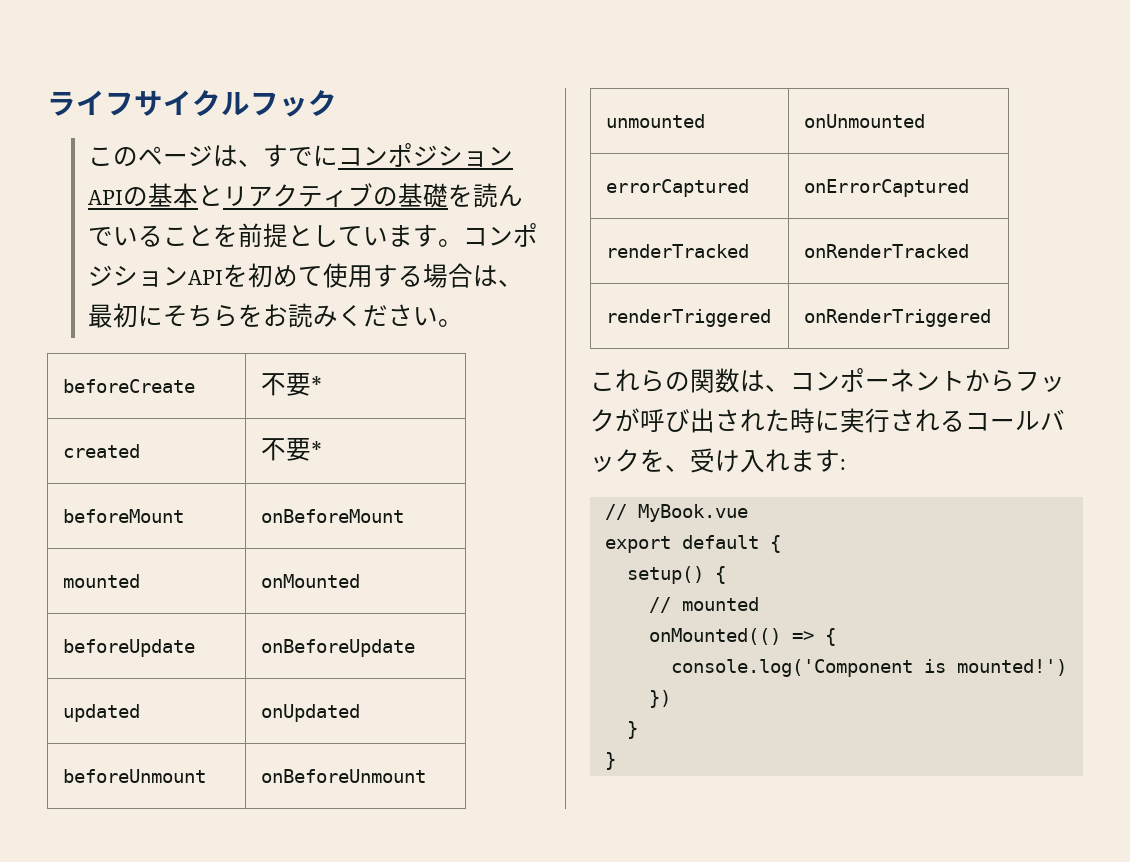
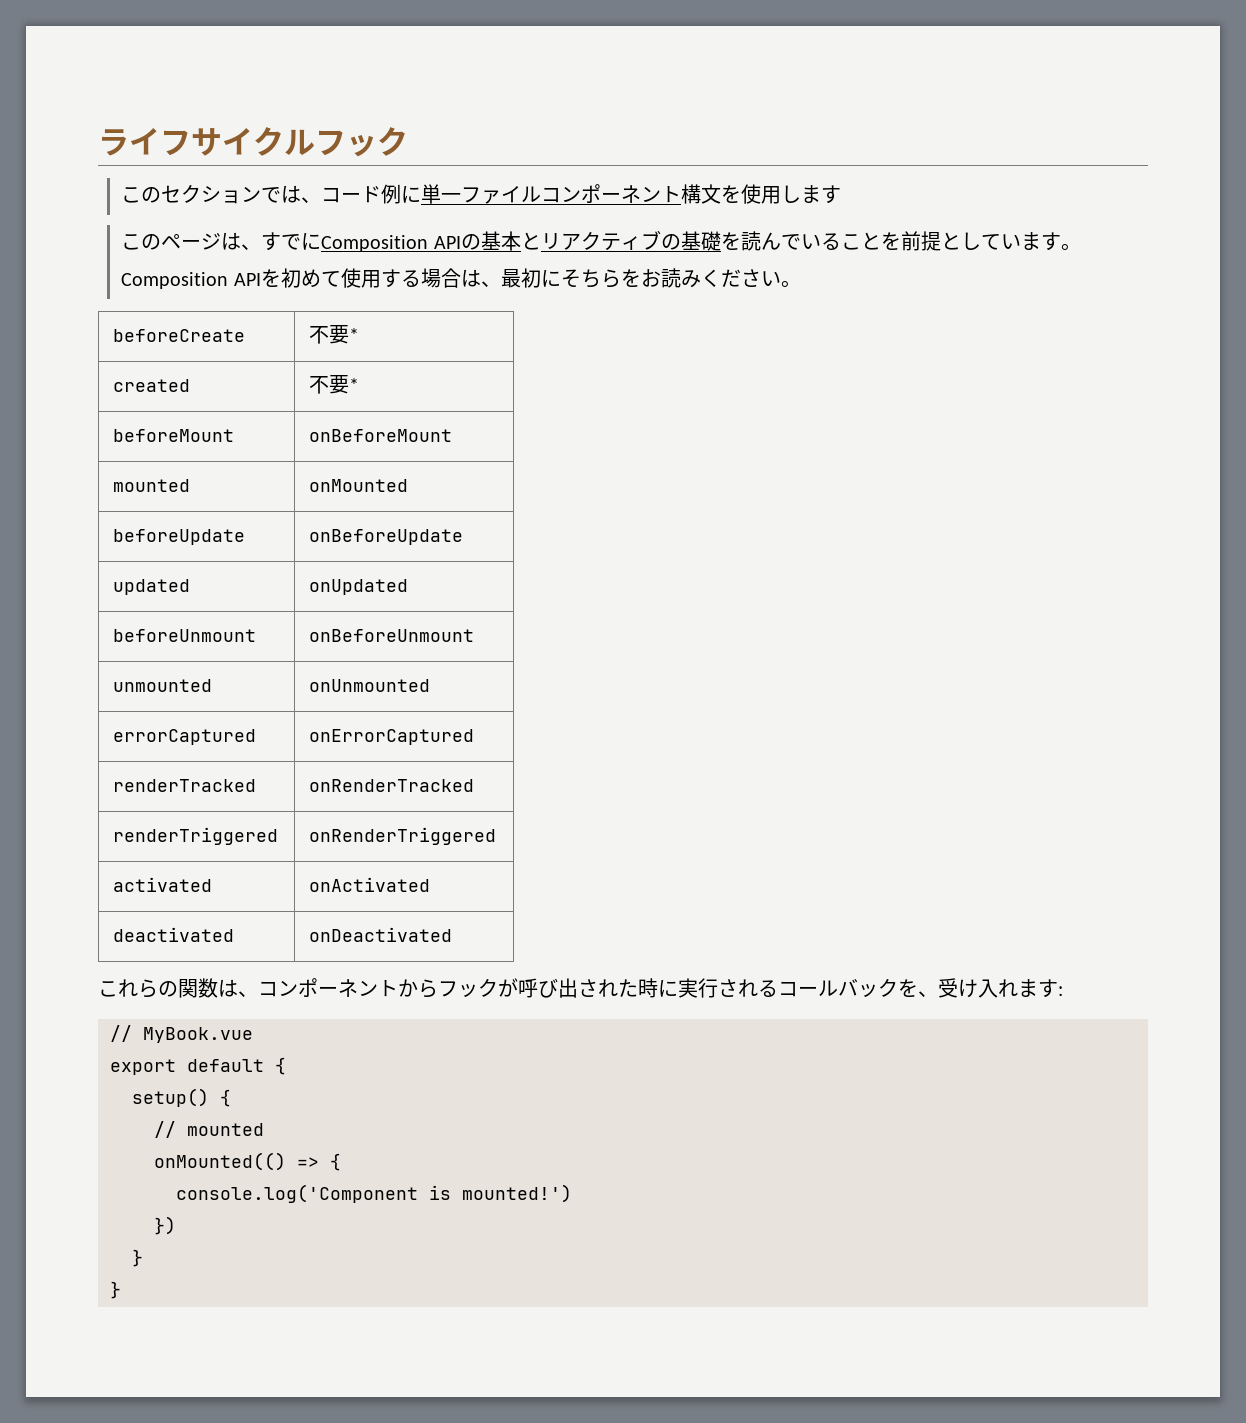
+ このセクションでは、コード例に単一ファイルコンポーネント構文を使用します
- このページは、すでにコンポジションAPIの基本とリアクティブの基礎を読んでいることを前提としています。
+ このページは、すでにComposition APIの基本とリアクティブの基礎を読んでいることを前提としています。
- コンポジションAPIを初めて使用する場合は、最初にそちらをお読みください。
+ Composition APIを初めて使用する場合は、最初にそちらをお読みください。
+ activated | onActivated
+ deactivated | onDeactivated

